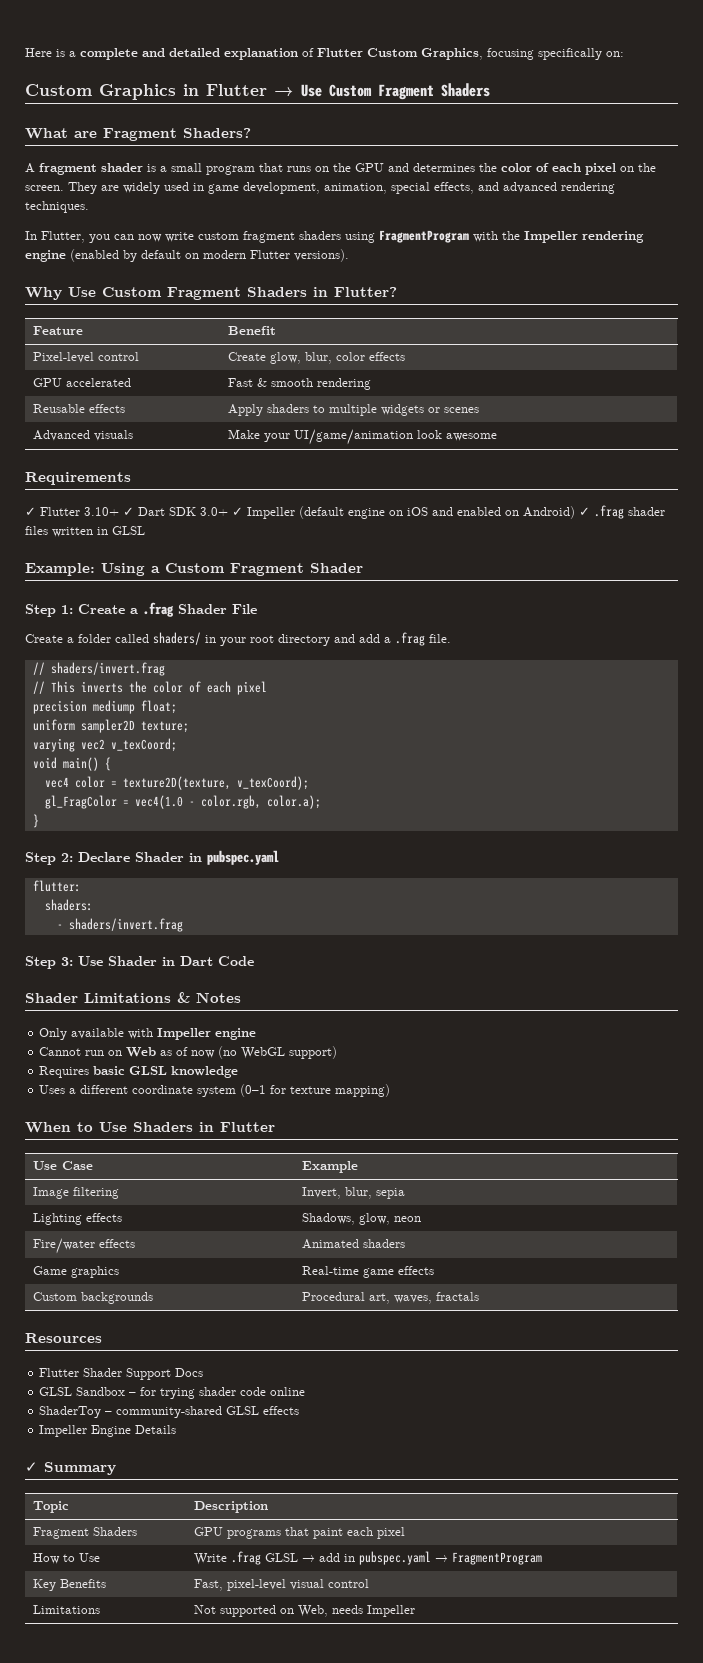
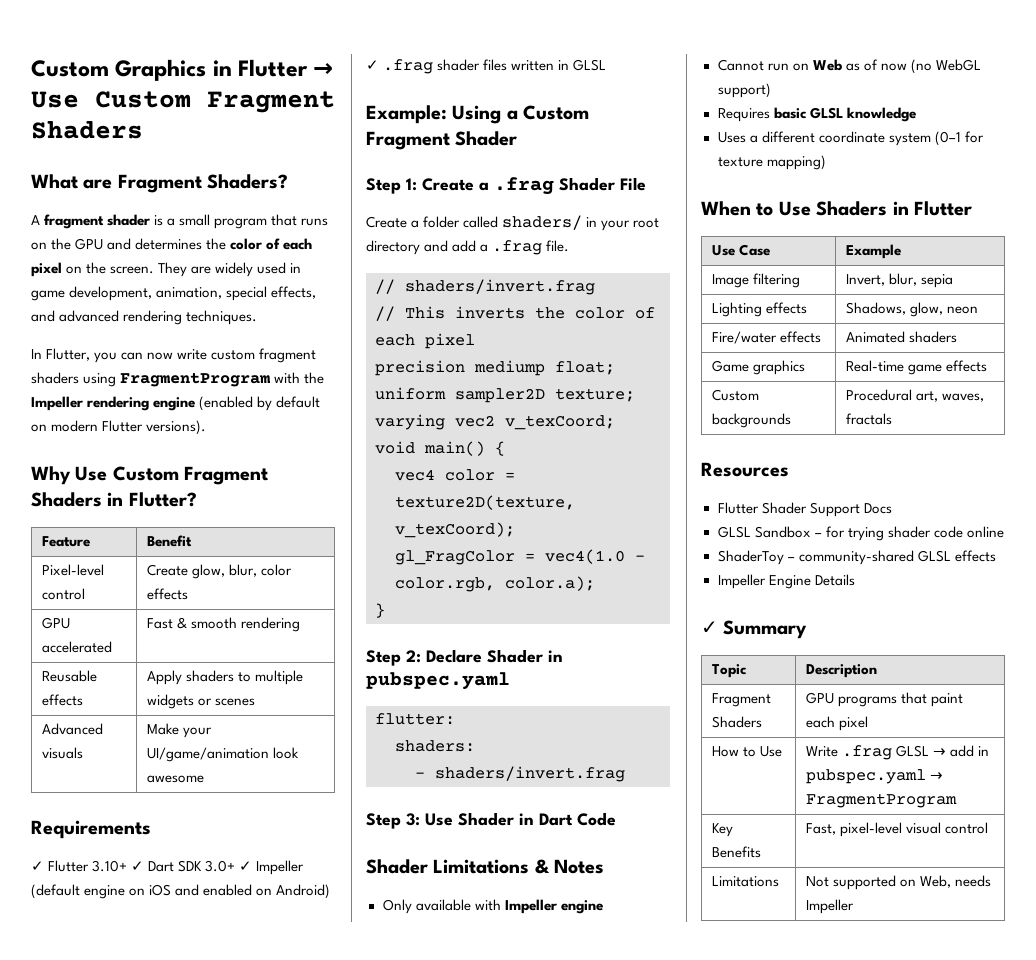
- Here is a complete and detailed explanation of Flutter Custom Graphics, focusing specifically on:

